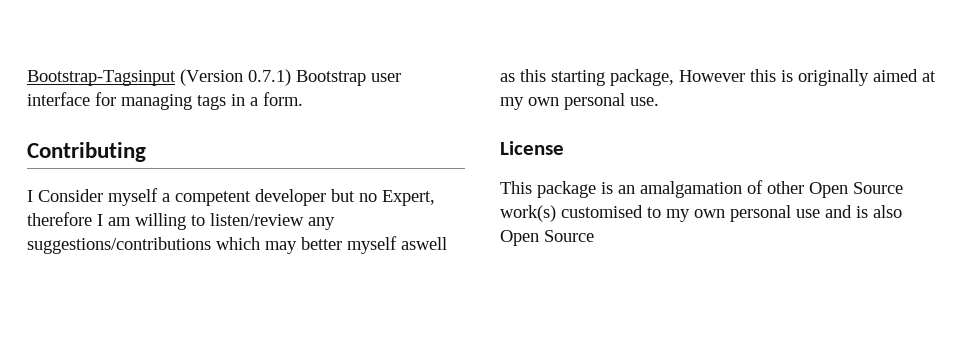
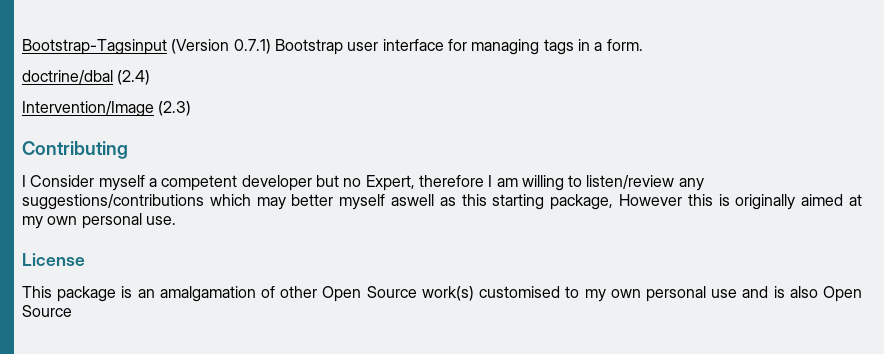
+ doctrine/dbal (2.4)
+ Intervention/Image (2.3)

